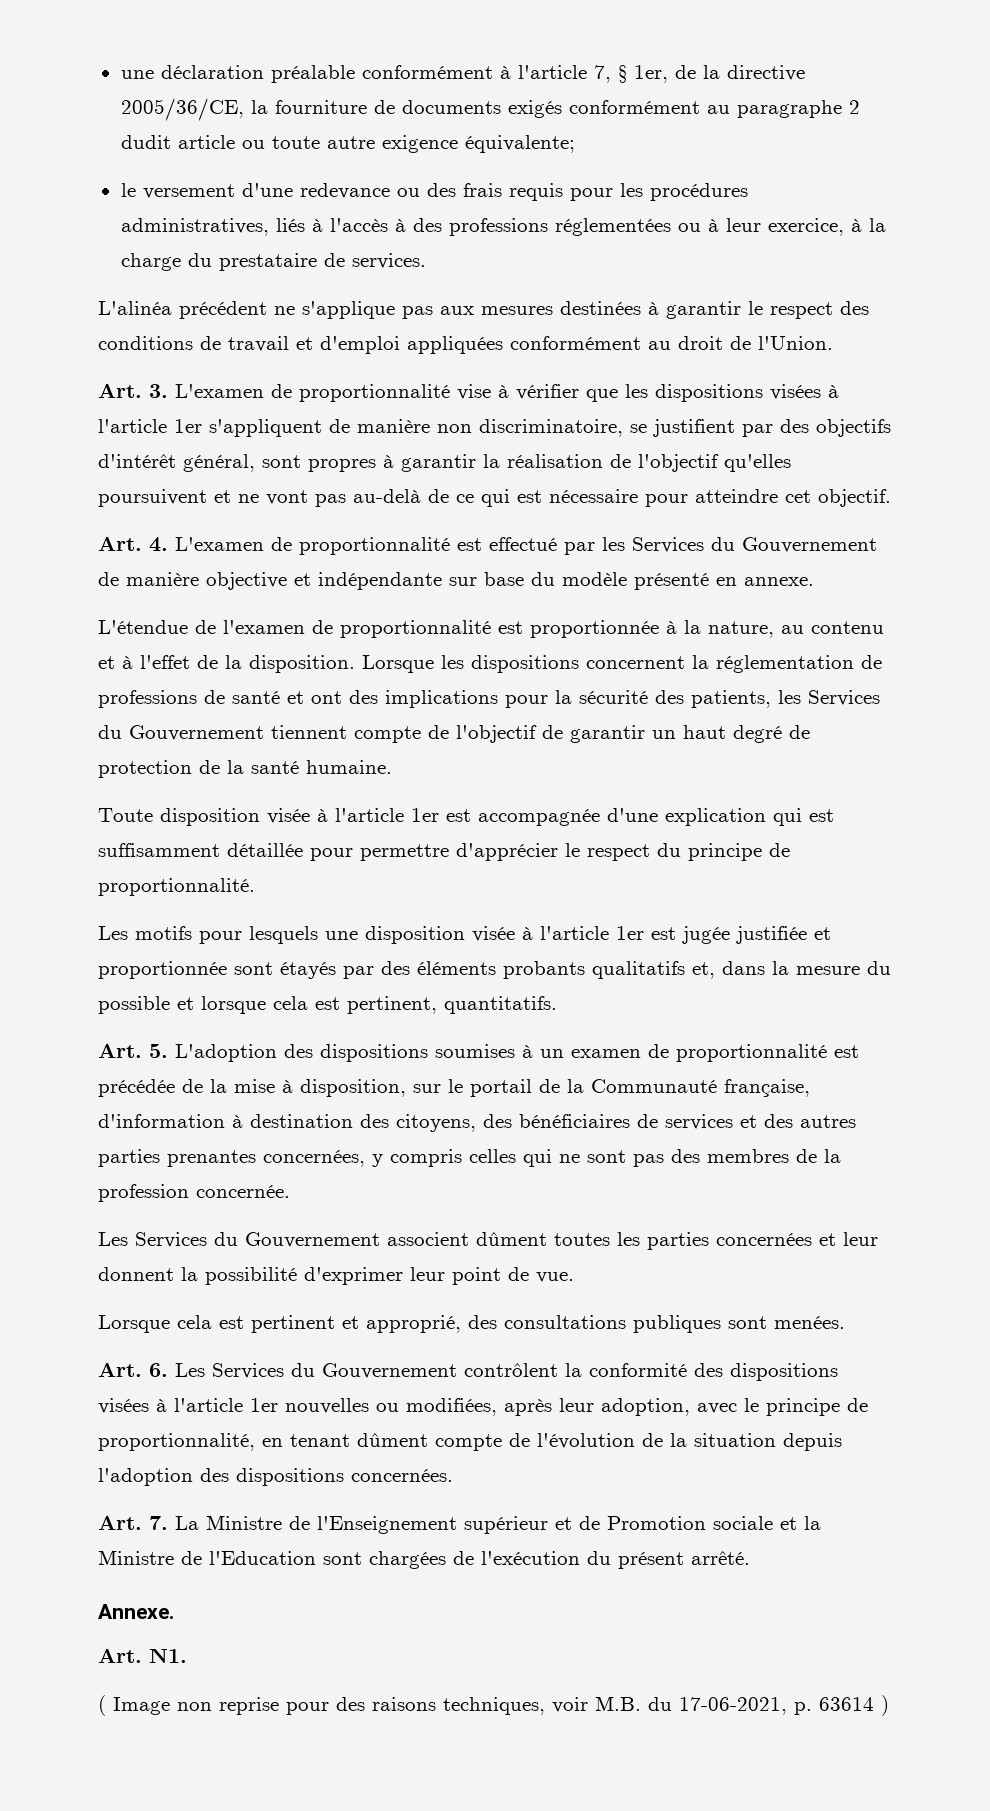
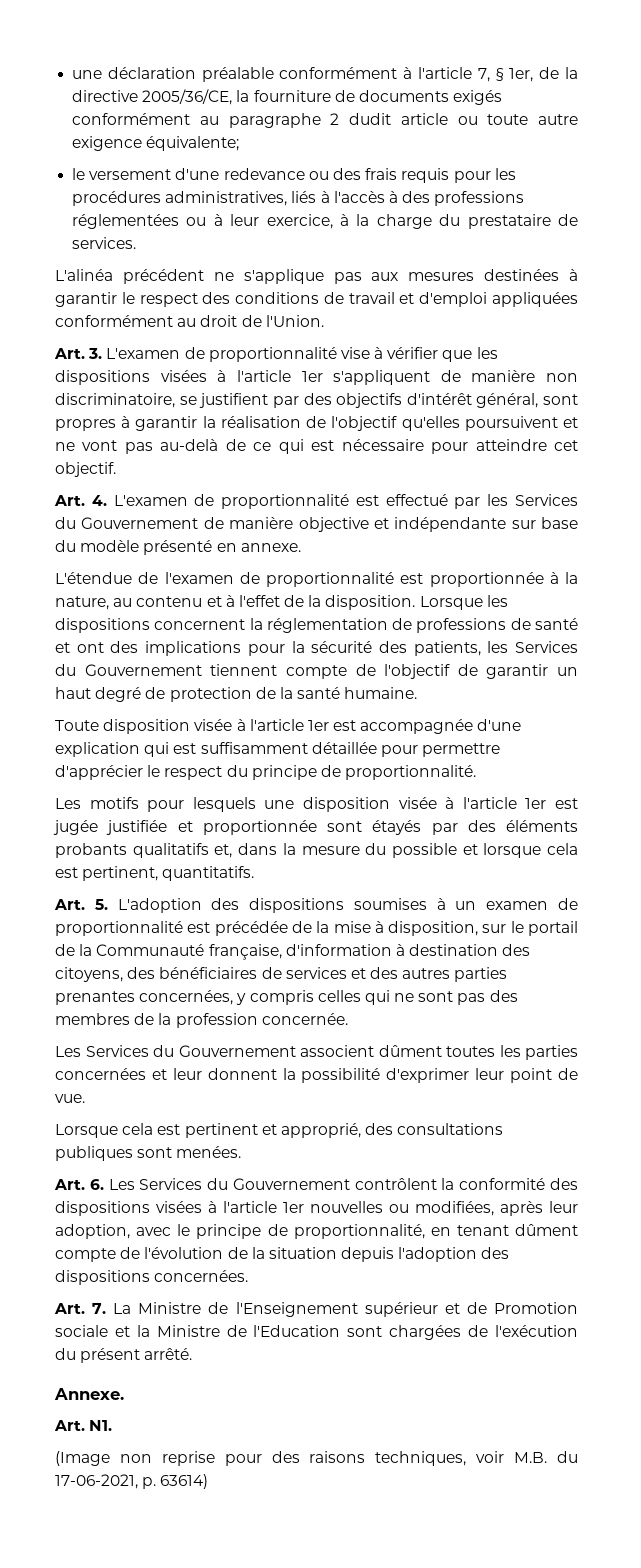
- ( Image non reprise pour des raisons techniques, voir M.B. du 17-06-2021, p. 63614 )
+ (Image non reprise pour des raisons techniques, voir M.B. du 17-06-2021, p. 63614)

